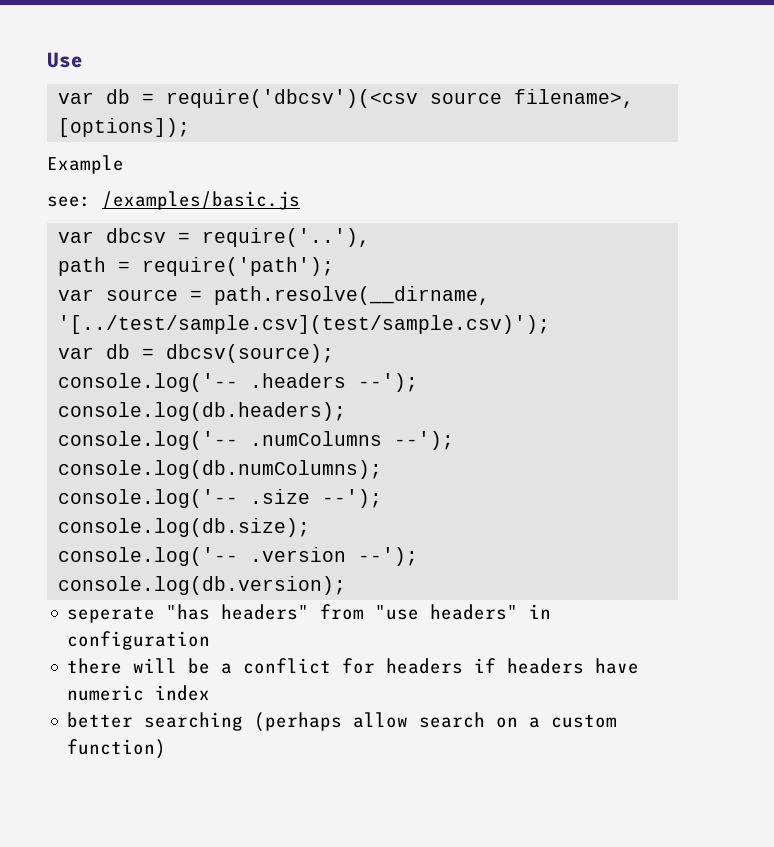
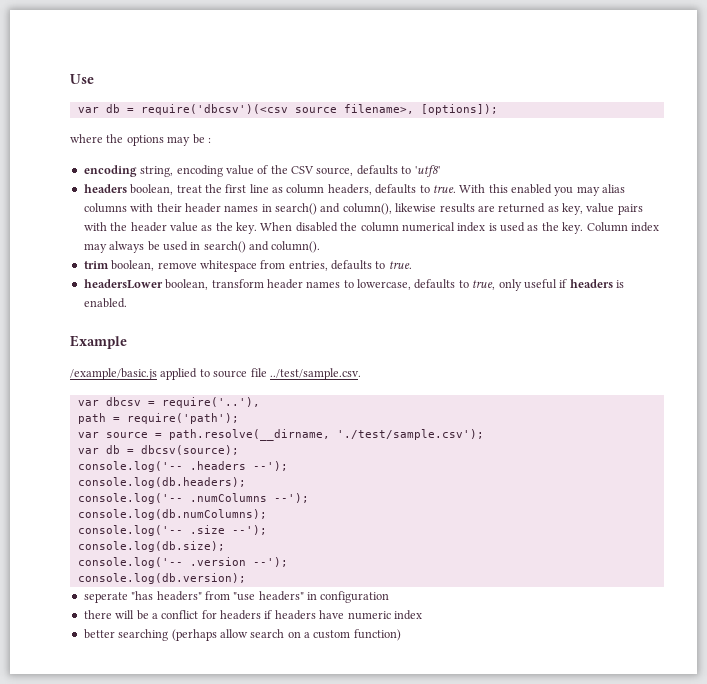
+ where the options may be :
+ encoding string, encoding value of the CSV source, defaults to 'utf8'
+ headers boolean, treat the first line as column headers, defaults to true. With this enabled you may alias columns with their header names in search() and column(), likewise results are returned as key, value pairs with the header value as the key. When disabled the column numerical index is used as the key. Column index may always be used in search() and column().
+ trim boolean, remove whitespace from entries, defaults to true.
+ headersLower boolean, transform header names to lowercase, defaults to true, only useful if headers is enabled.
  Example
- see: /examples/basic.js
+ /example/basic.js applied to source file ../test/sample.csv.
- var source = path.resolve(__dirname, '[../test/sample.csv](test/sample.csv)');
+ var source = path.resolve(__dirname, './test/sample.csv');

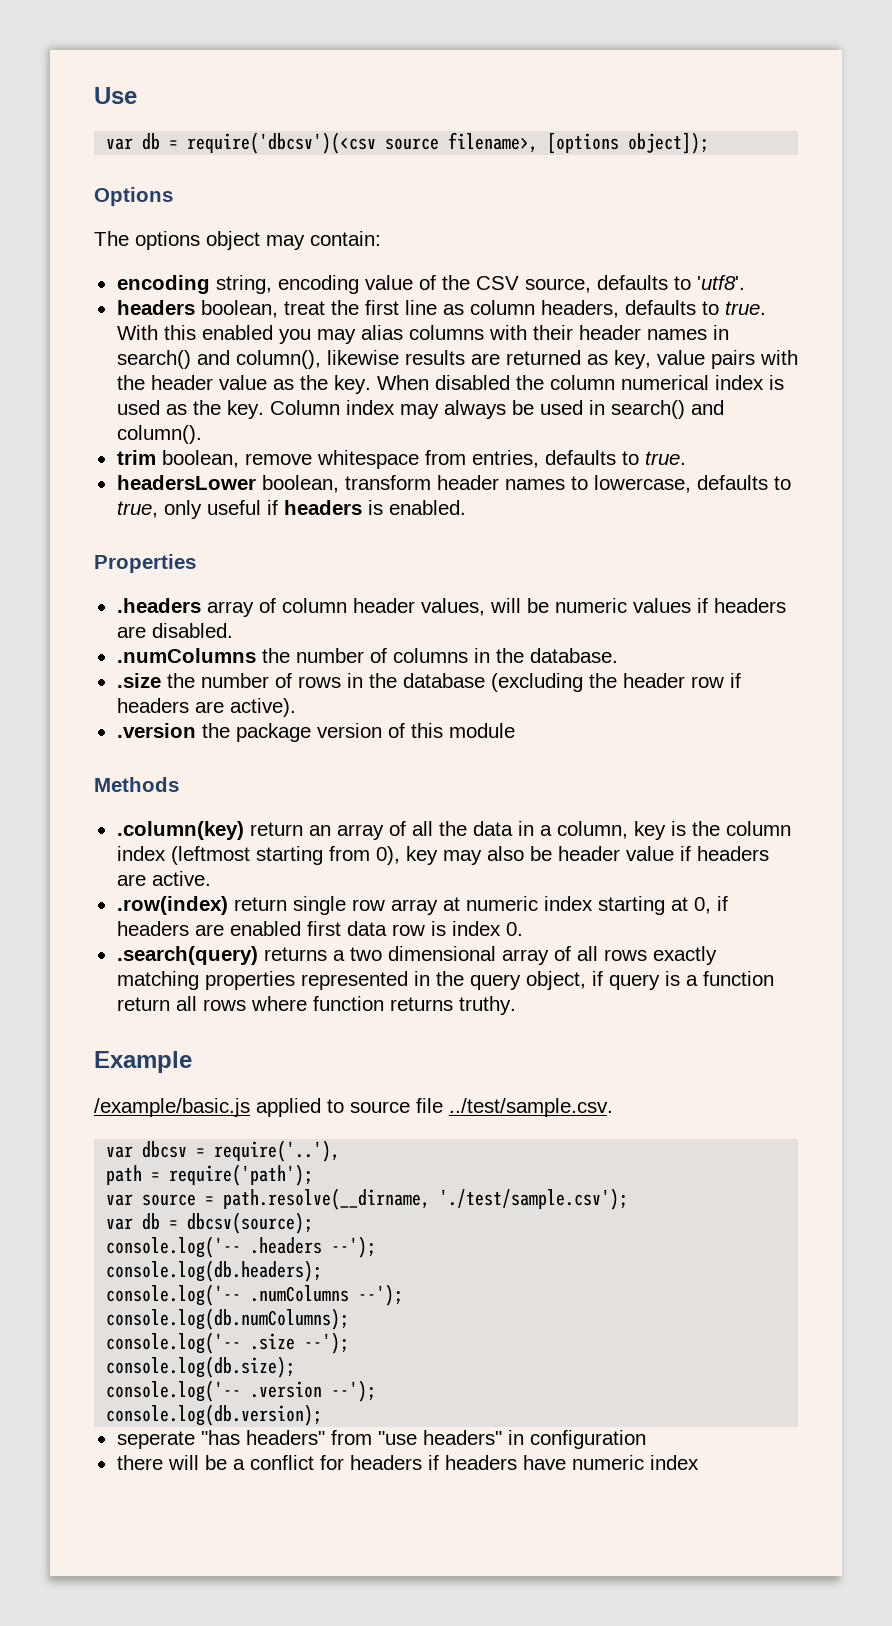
- var db = require('dbcsv')(<csv source filename>, [options]);
- where the options may be :
+ var db = require('dbcsv')(<csv source filename>, [options object]);
+ Options
+ The options object may contain:
- encoding string, encoding value of the CSV source, defaults to 'utf8'
+ encoding string, encoding value of the CSV source, defaults to 'utf8'.
+ Properties
+ .headers array of column header values, will be numeric values if headers are disabled.
+ .numColumns the number of columns in the database.
+ .size the number of rows in the database (excluding the header row if headers are active).
+ .version the package version of this module
+ Methods
+ .column(key) return an array of all the data in a column, key is the column index (leftmost starting from 0), key may also be header value if headers are active.
+ .row(index) return single row array at numeric index starting at 0, if headers are enabled first data row is index 0.
+ .search(query) returns a two dimensional array of all rows exactly matching properties represented in the query object, if query is a function return all rows where function returns truthy.
- better searching (perhaps allow search on a custom function)

